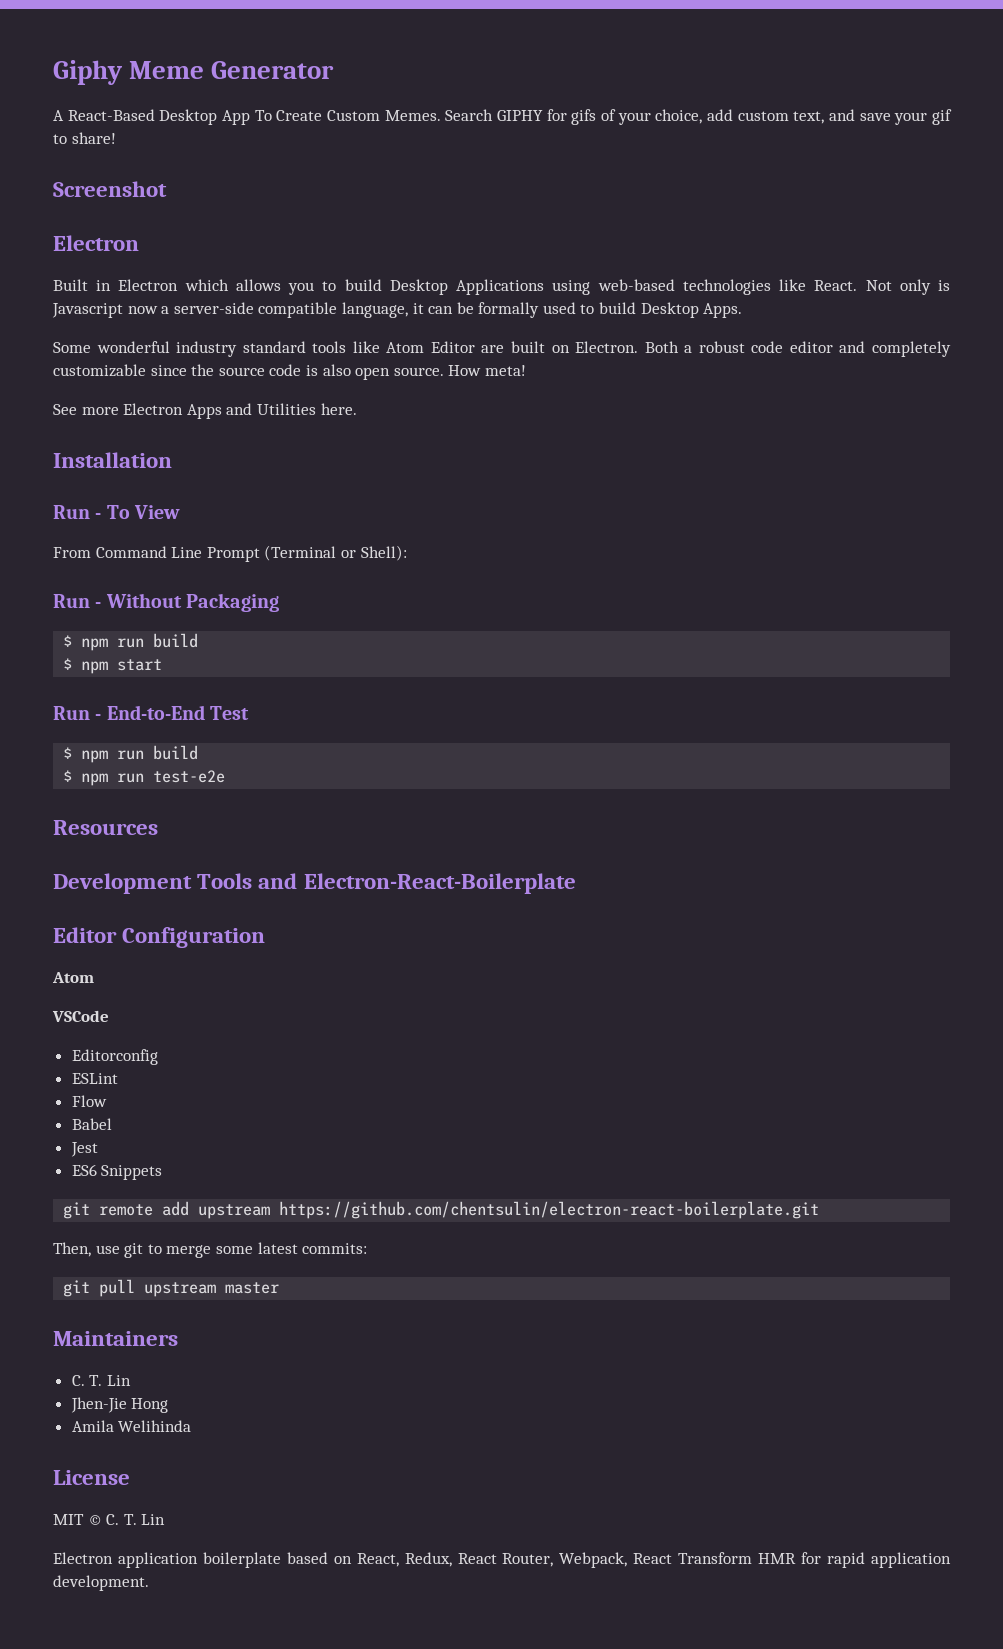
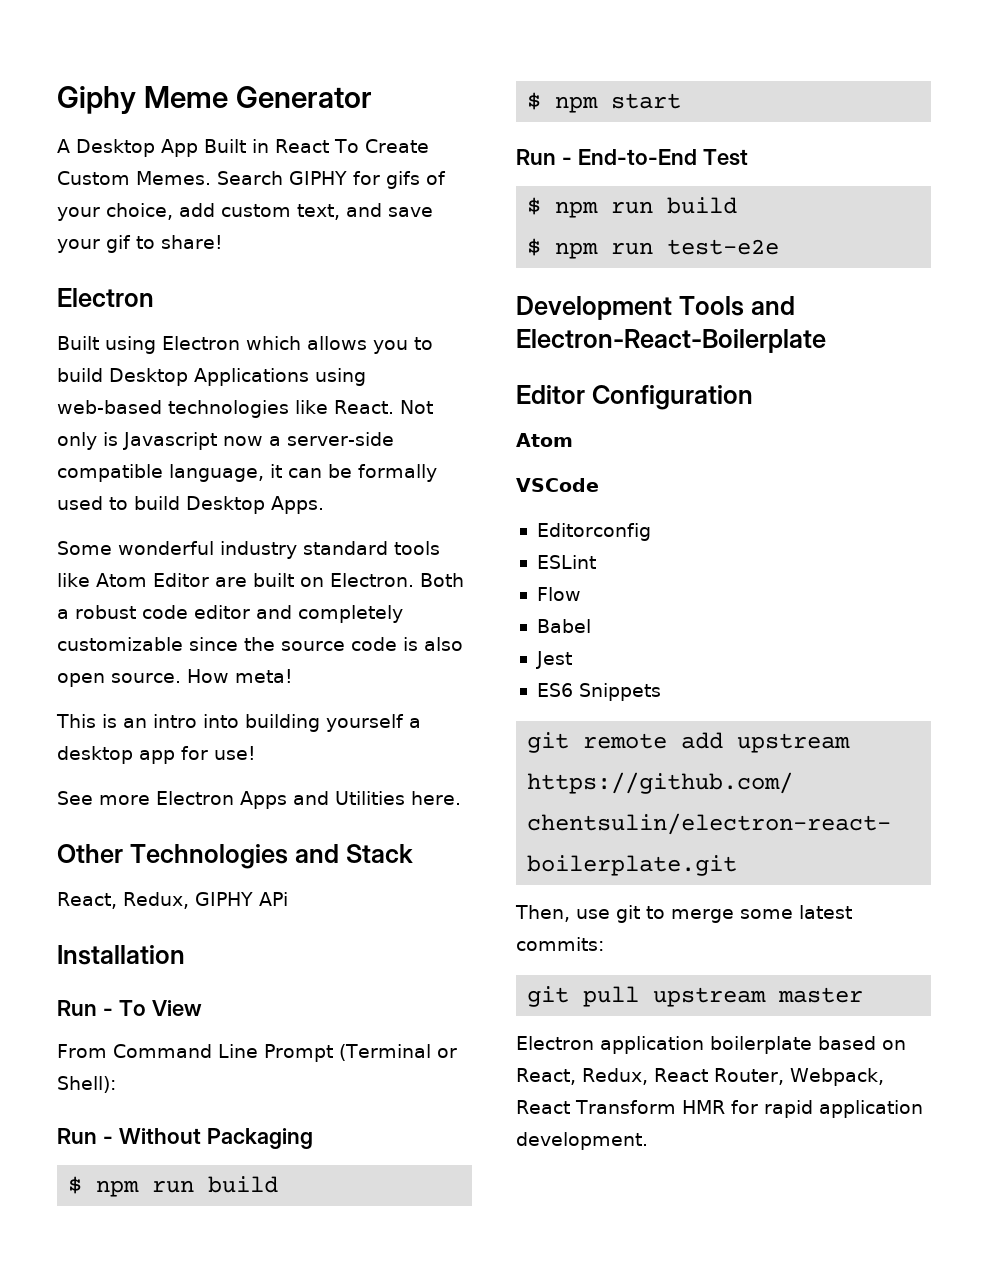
- A React-Based Desktop App To Create Custom Memes.
+ A Desktop App Built in React To Create Custom Memes.
- Screenshot
- Built in Electron which allows you to build Desktop Applications using web-based technologies like React.
+ Built using Electron which allows you to build Desktop Applications using web-based technologies like React.
+ This is an intro into building yourself a desktop app for use!
+ Other Technologies and Stack
+ React, Redux, GIPHY APi
- Resources
- Maintainers
- C. T. Lin
- Jhen-Jie Hong
- Amila Welihinda
- License
- MIT © C. T. Lin

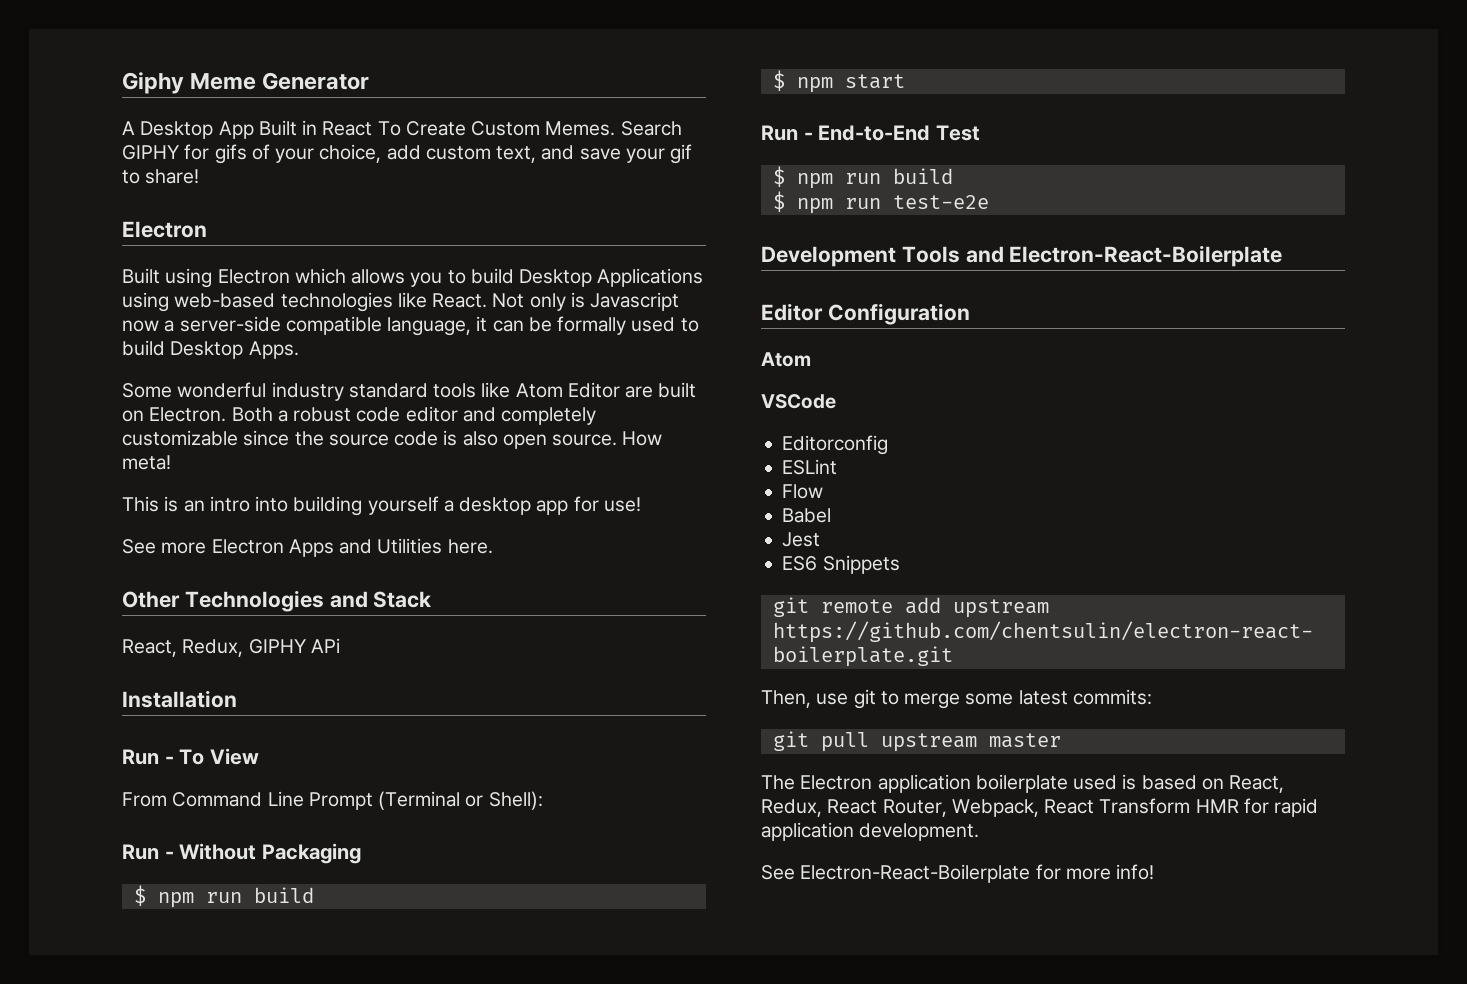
- Electron application boilerplate based on React, Redux, React Router, Webpack, React Transform HMR for rapid application development.
+ The Electron application boilerplate used is based on React, Redux, React Router, Webpack, React Transform HMR for rapid application development.
+ See Electron-React-Boilerplate for more info!

